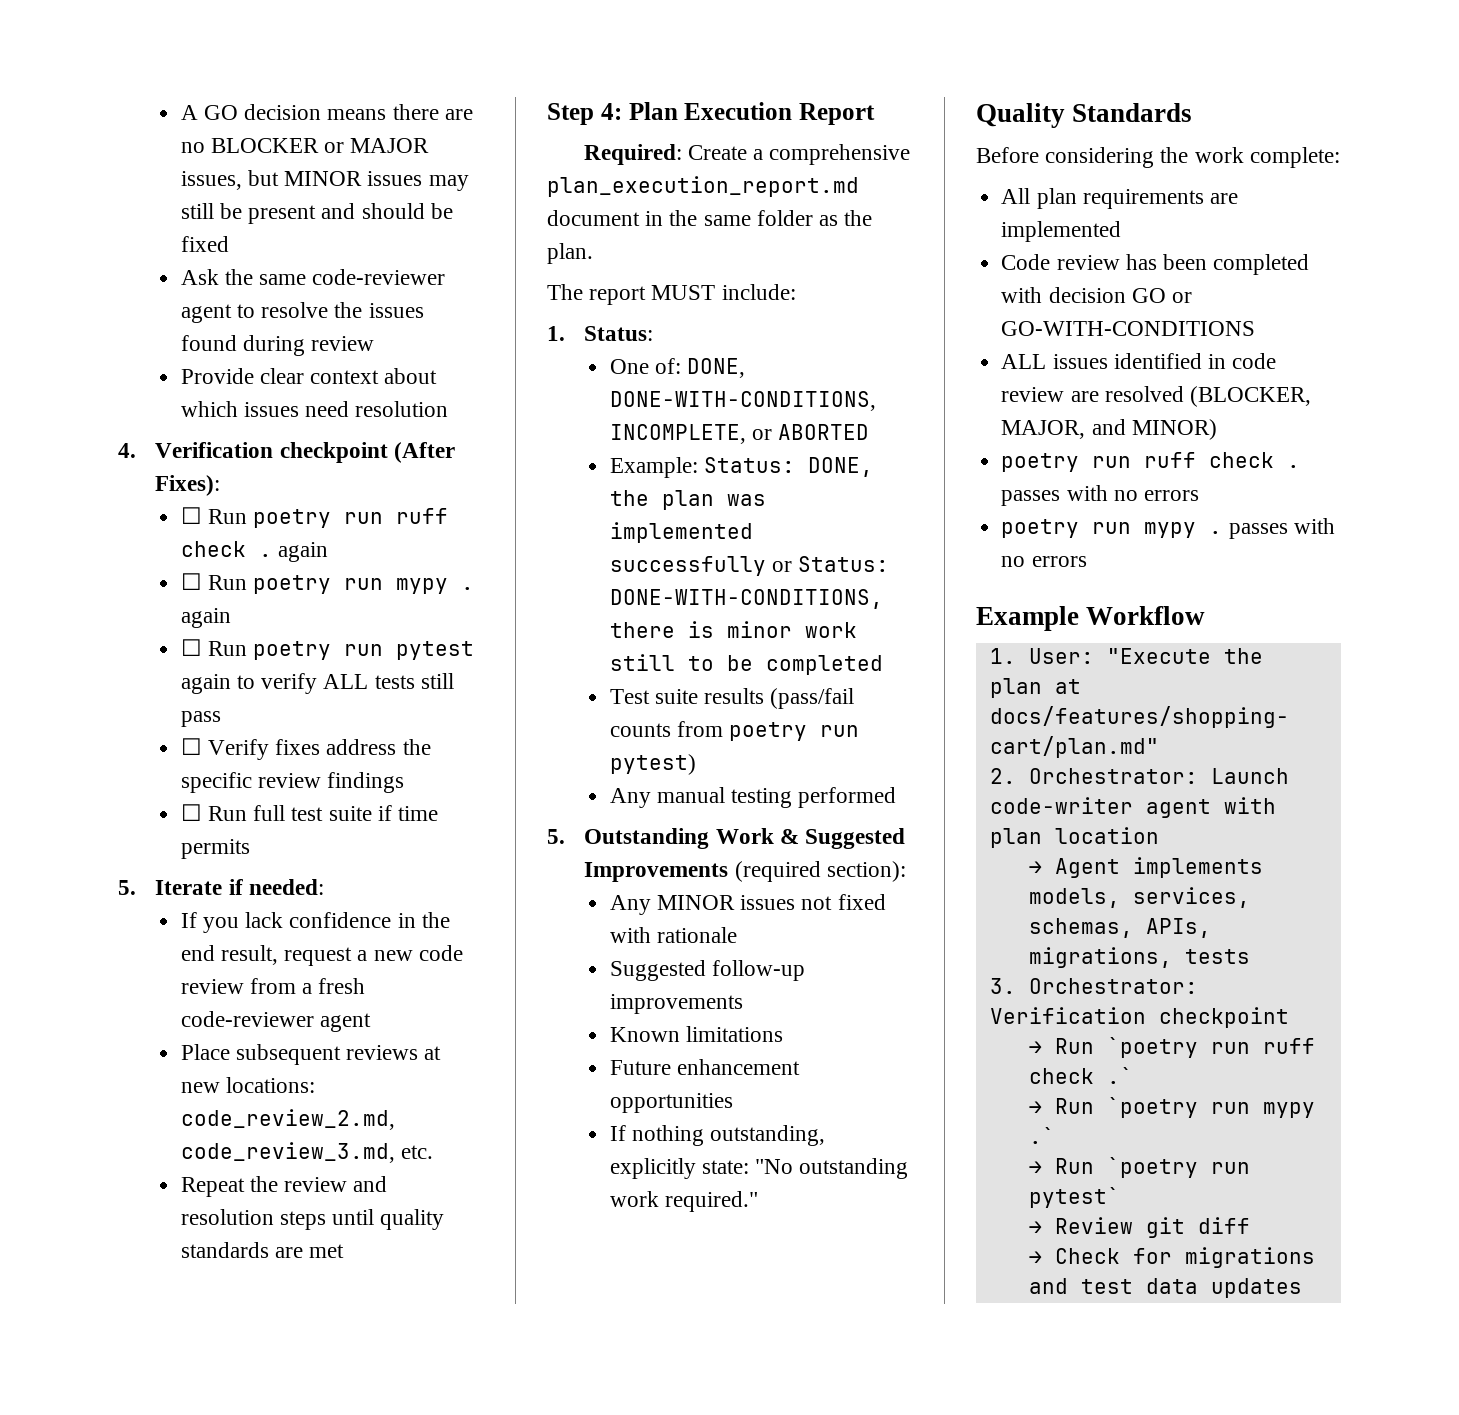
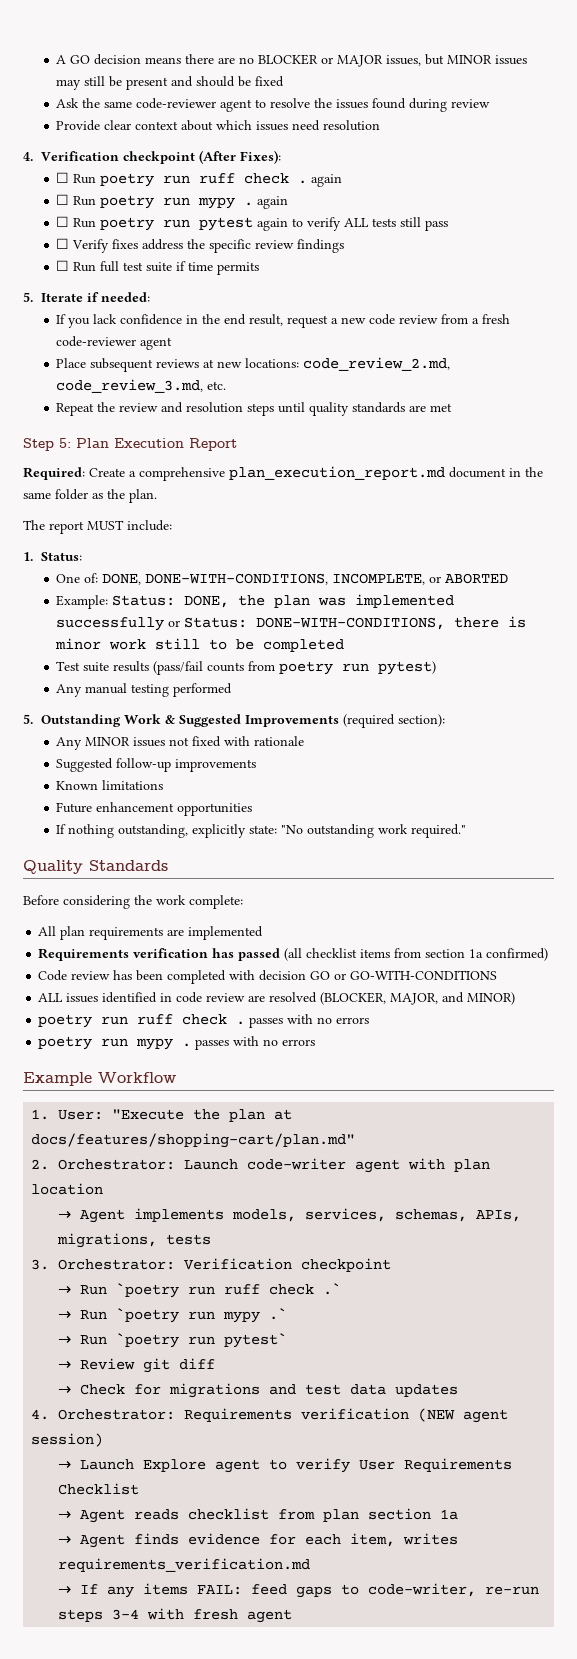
- Step 4: Plan Execution Report
+ Step 5: Plan Execution Report
+ Requirements verification has passed (all checklist items from section 1a confirmed)
+ 4. Orchestrator: Requirements verification (NEW agent session)
+ → Launch Explore agent to verify User Requirements Checklist
+ → Agent reads checklist from plan section 1a
+ → Agent finds evidence for each item, writes requirements_verification.md
+ → If any items FAIL: feed gaps to code-writer, re-run steps 3-4 with fresh agent

